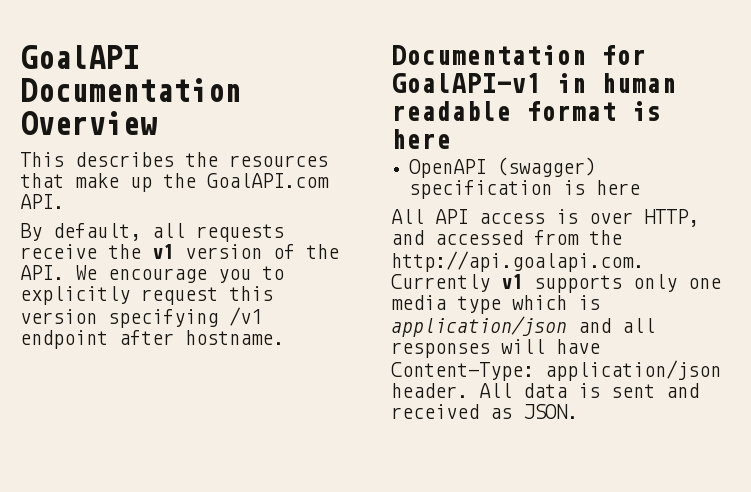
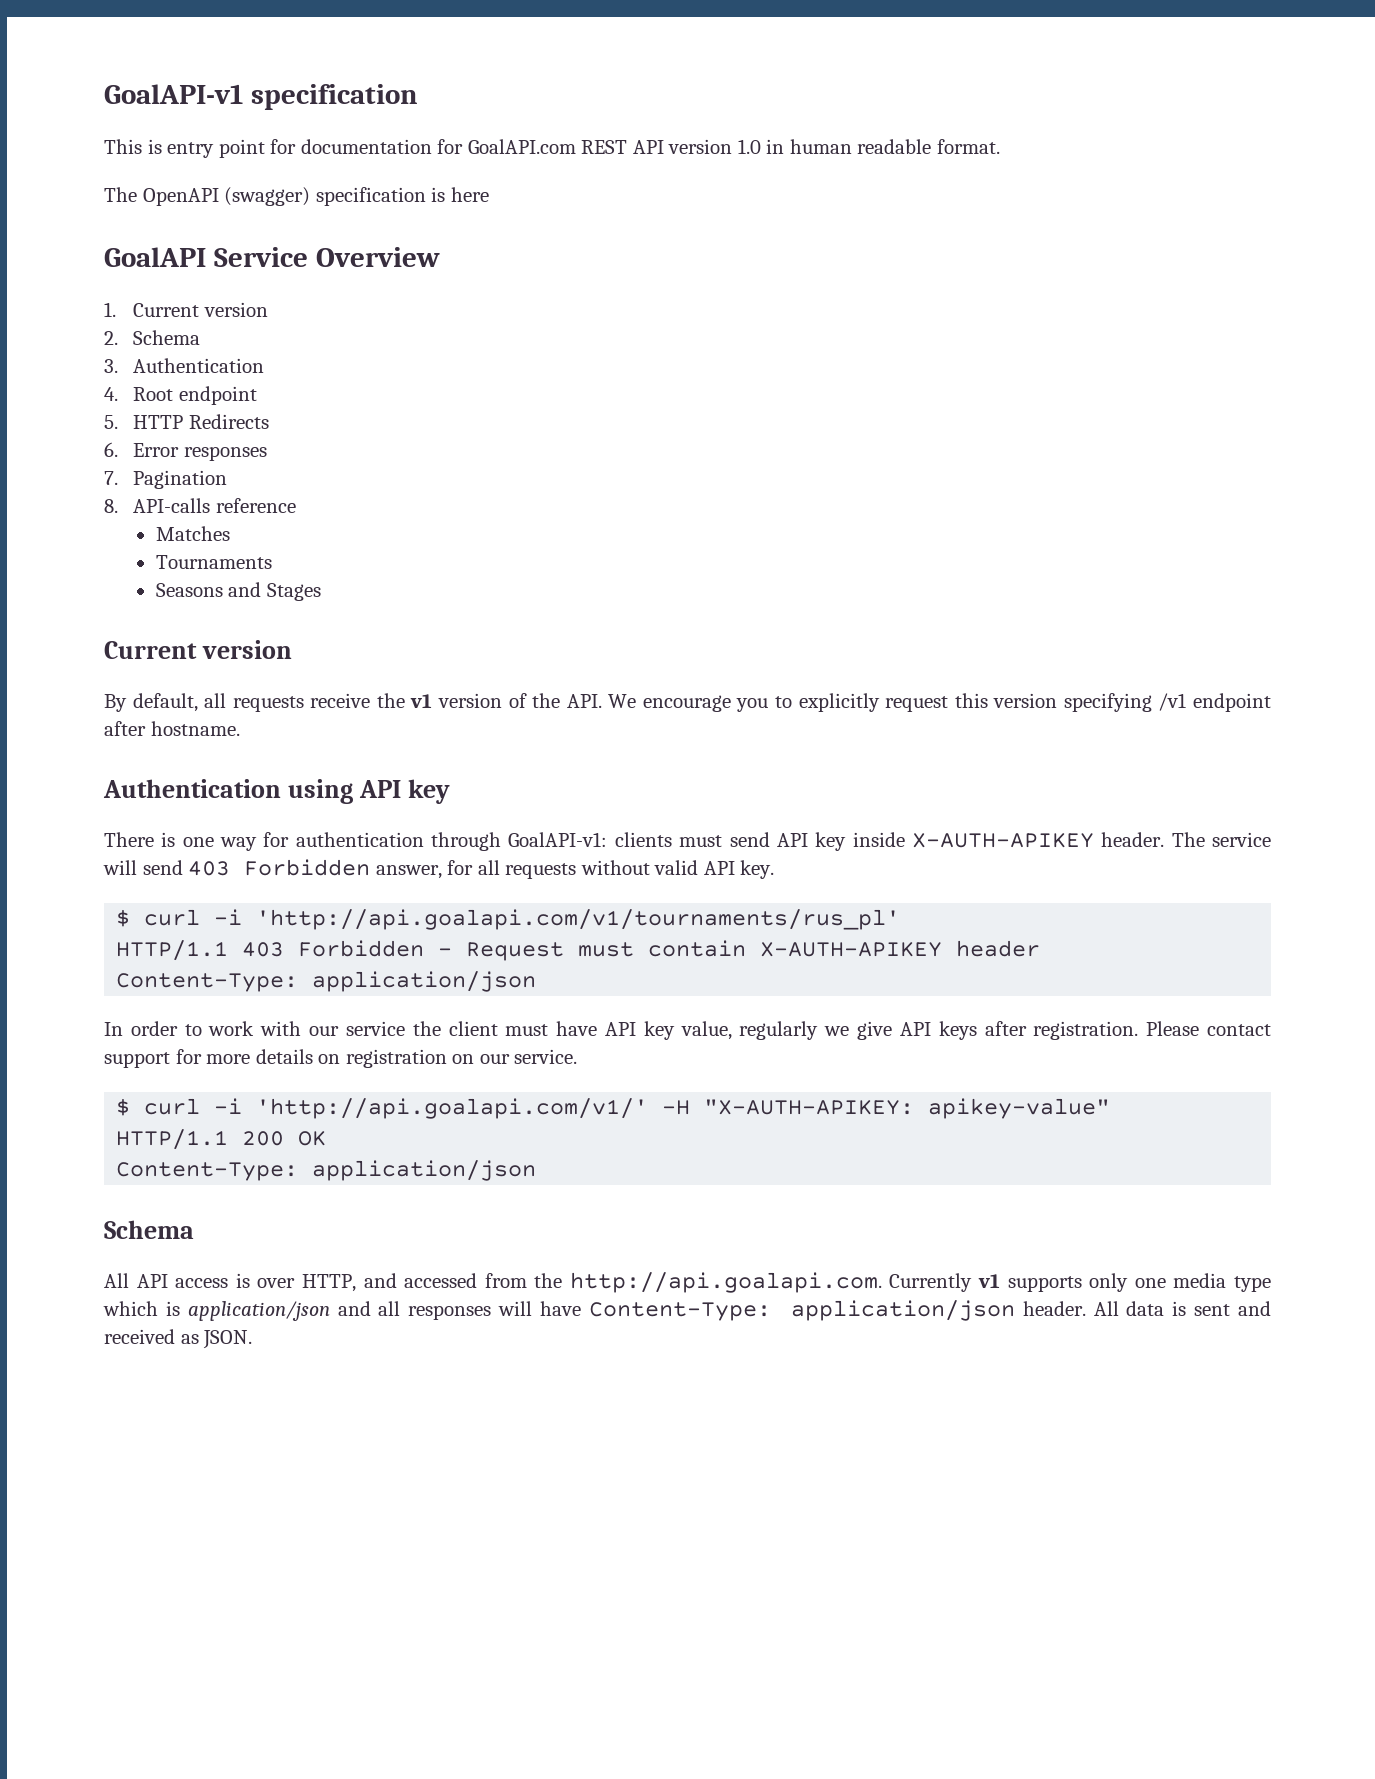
- GoalAPI Documentation Overview
- This describes the resources that make up the GoalAPI.com API.
+ GoalAPI-v1 specification
+ This is entry point for documentation for GoalAPI.com REST API version 1.0 in human readable format.
+ The OpenAPI (swagger) specification is here
+ GoalAPI Service Overview
+ 1. Current version
+ 2. Schema
+ 3. Authentication
+ 4. Root endpoint
+ 5. HTTP Redirects
+ 6. Error responses
+ 7. Pagination
+ 8. API-calls reference
+ Matches
+ Tournaments
+ Seasons and Stages
+ Current version
- Documentation for GoalAPI-v1 in human readable format is here
- OpenAPI (swagger) specification is here
+ Authentication using API key
+ There is one way for authentication through GoalAPI-v1: clients must send API key inside X-AUTH-APIKEY header. The service will send 403 Forbidden answer, for all requests without valid API key.
+ $ curl -i 'http://api.goalapi.com/v1/tournaments/rus_pl'
+ HTTP/1.1 403 Forbidden - Request must contain X-AUTH-APIKEY header
+ Content-Type: application/json
+ In order to work with our service the client must have API key value, regularly we give API keys after registration. Please contact support for more details on registration on our service.
+ $ curl -i 'http://api.goalapi.com/v1/' -H "X-AUTH-APIKEY: apikey-value"
+ HTTP/1.1 200 OK
+ Content-Type: application/json
+ Schema

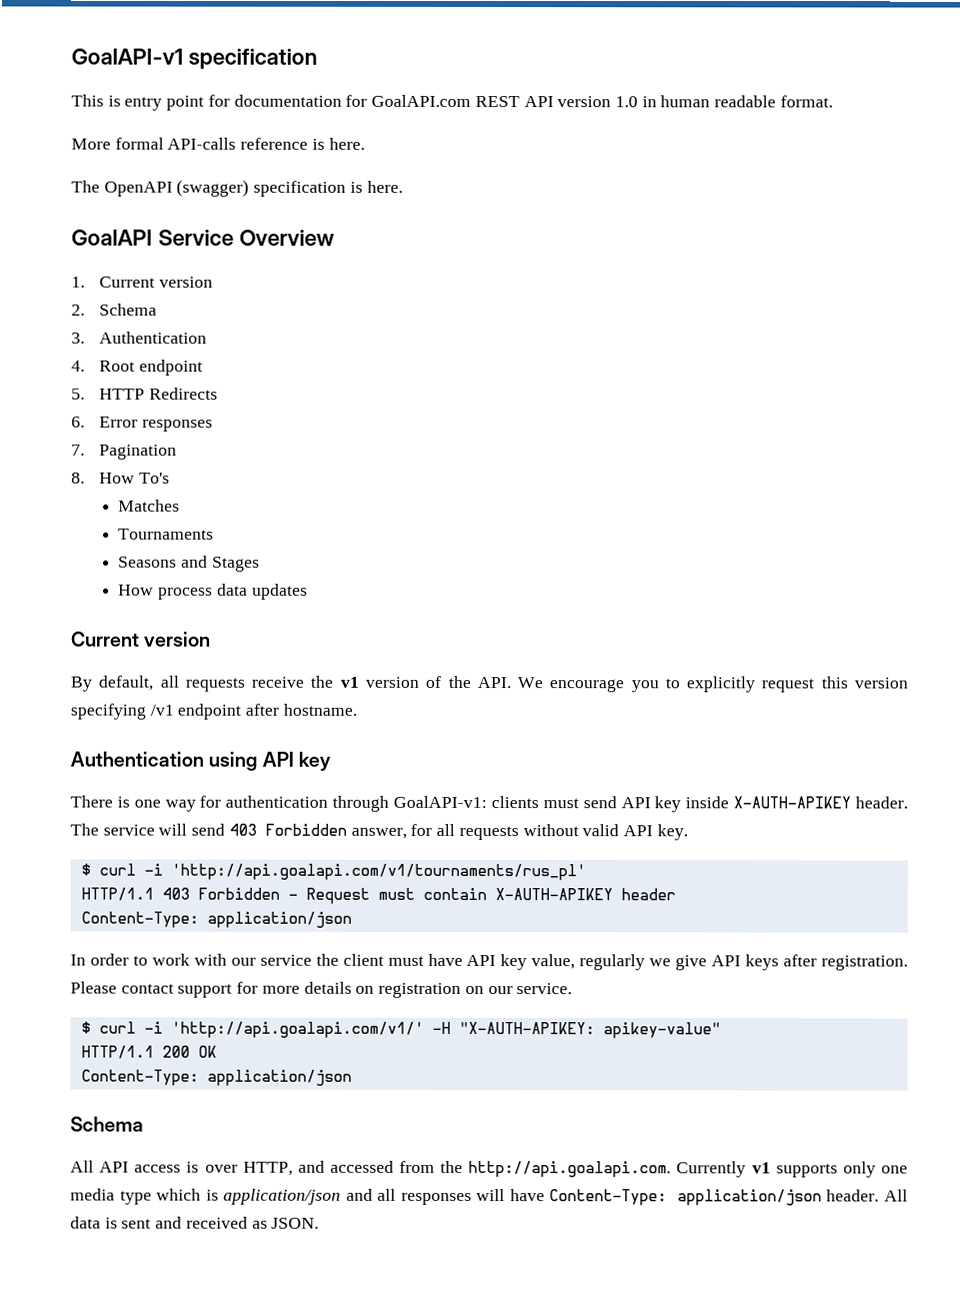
+ More formal API-calls reference is here.
- The OpenAPI (swagger) specification is here
+ The OpenAPI (swagger) specification is here.
- 8. API-calls reference
+ 8. How To's
+ How process data updates

